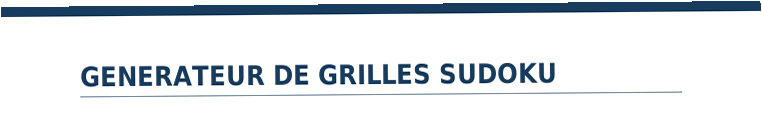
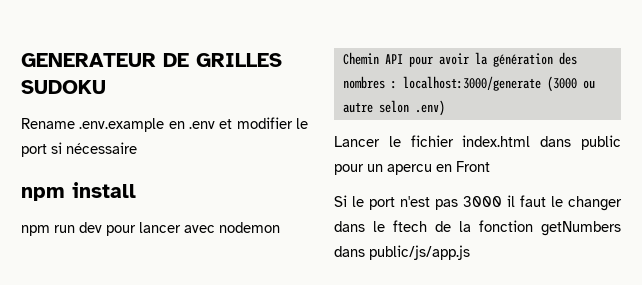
+ Rename .env.example en .env et modifier le port si nécessaire
+ npm install
+ npm run dev pour lancer avec nodemon
+ Chemin API pour avoir la génération des nombres : localhost:3000/generate (3000 ou autre selon .env)
+ Lancer le fichier index.html dans public pour un apercu en Front
+ Si le port n'est pas 3000 il faut le changer dans le ftech de la fonction getNumbers dans public/js/app.js

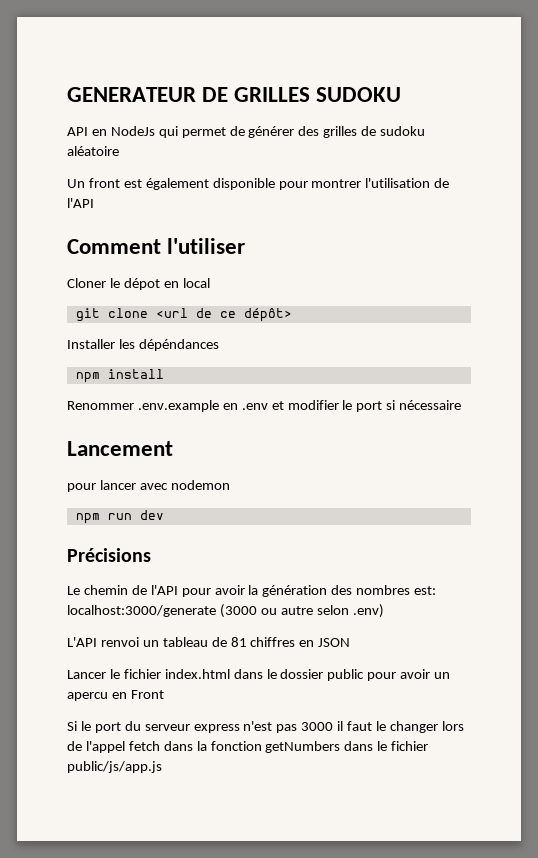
- Rename .env.example en .env et modifier le port si nécessaire
+ API en NodeJs qui permet de générer des grilles de sudoku aléatoire
+ Un front est également disponible pour montrer l'utilisation de l'API
+ Comment l'utiliser
+ Cloner le dépot en local
+ git clone <url de ce dépôt>
+ Installer les dépéndances
+ npm install
+ Renommer .env.example en .env et modifier le port si nécessaire
- npm install
- npm run dev pour lancer avec nodemon
+ Lancement
+ pour lancer avec nodemon
- Chemin API pour avoir la génération des nombres : localhost:3000/generate (3000 ou autre selon .env)
+ npm run dev
+ Précisions
+ Le chemin de l'API pour avoir la génération des nombres est: localhost:3000/generate (3000 ou autre selon .env)
+ L'API renvoi un tableau de 81 chiffres en JSON
- Lancer le fichier index.html dans public pour un apercu en Front
+ Lancer le fichier index.html dans le dossier public pour avoir un apercu en Front
- Si le port n'est pas 3000 il faut le changer dans le ftech de la fonction getNumbers dans public/js/app.js
+ Si le port du serveur express n'est pas 3000 il faut le changer lors de l'appel fetch dans la fonction getNumbers dans le fichier public/js/app.js

